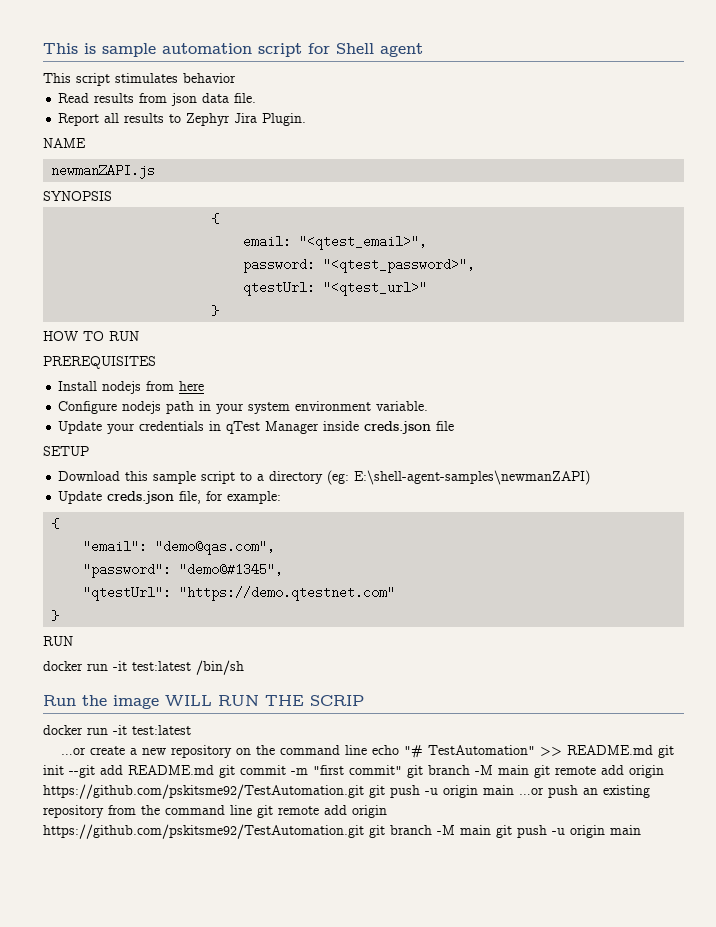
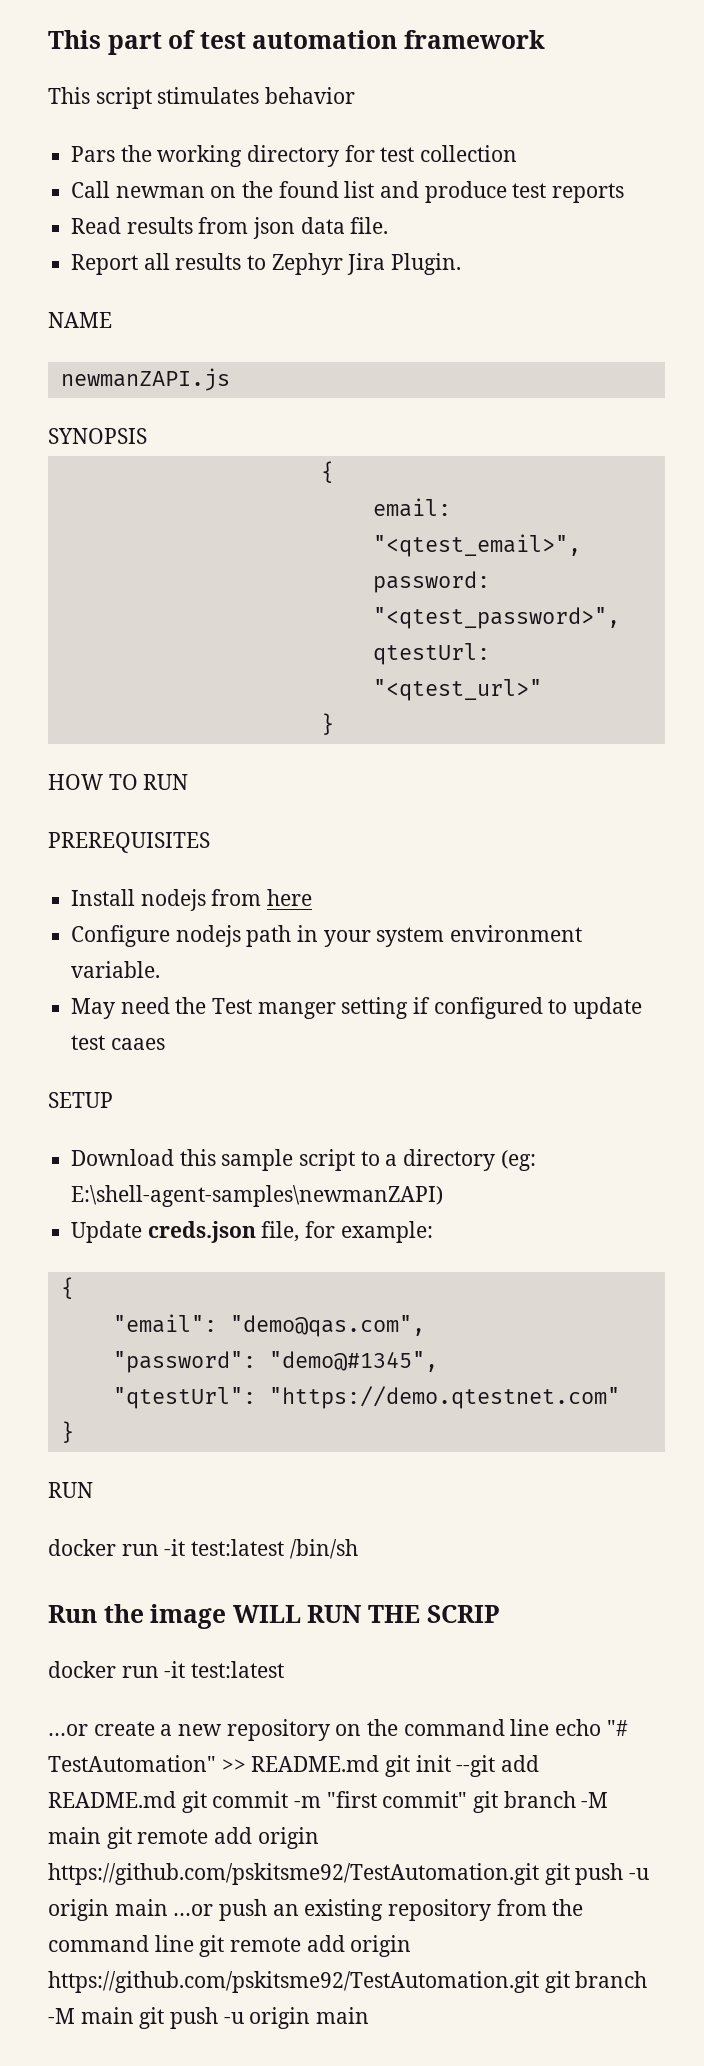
- This is sample automation script for Shell agent
+ This part of test automation framework
  This script stimulates behavior
+ Pars the working directory for test collection
+ Call newman on the found list and produce test reports
- Update your credentials in qTest Manager inside creds.json file
+ May need the Test manger setting if configured to update test caaes

